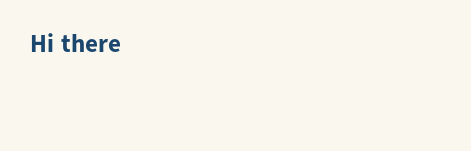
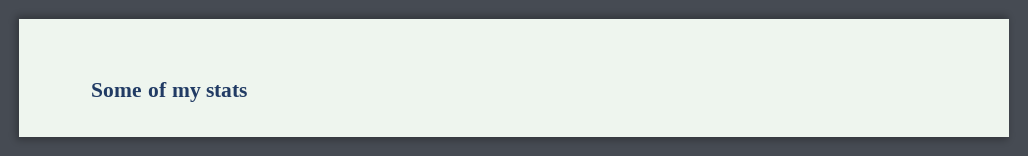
- Hi there
+ Some of my stats

